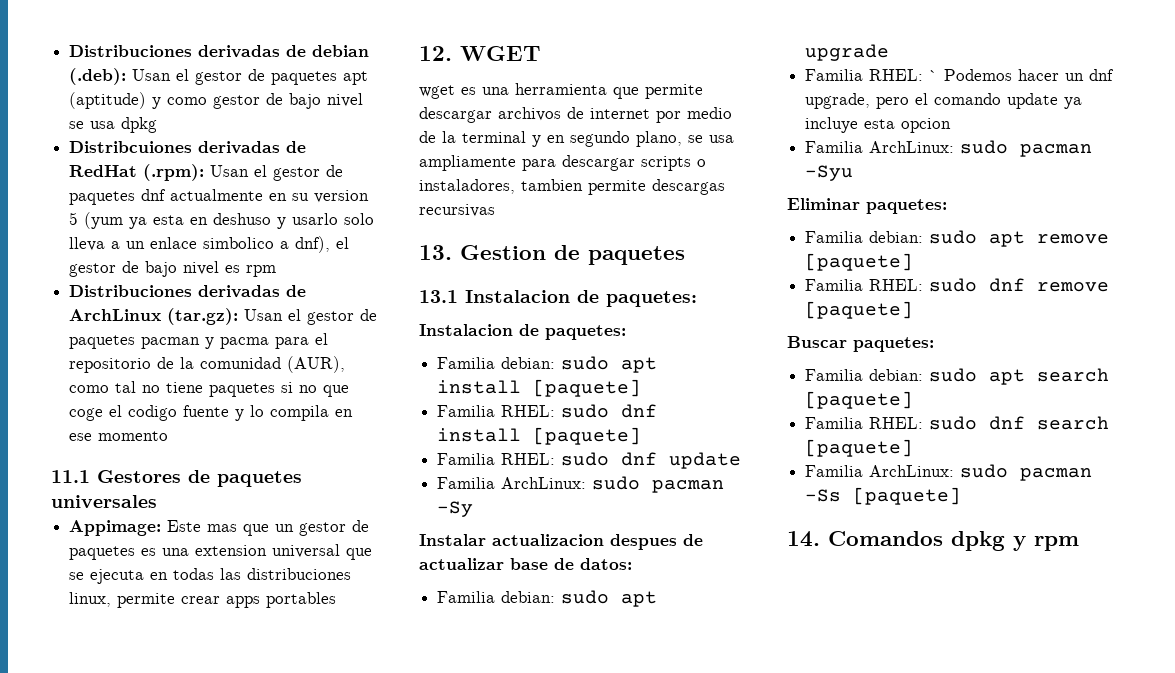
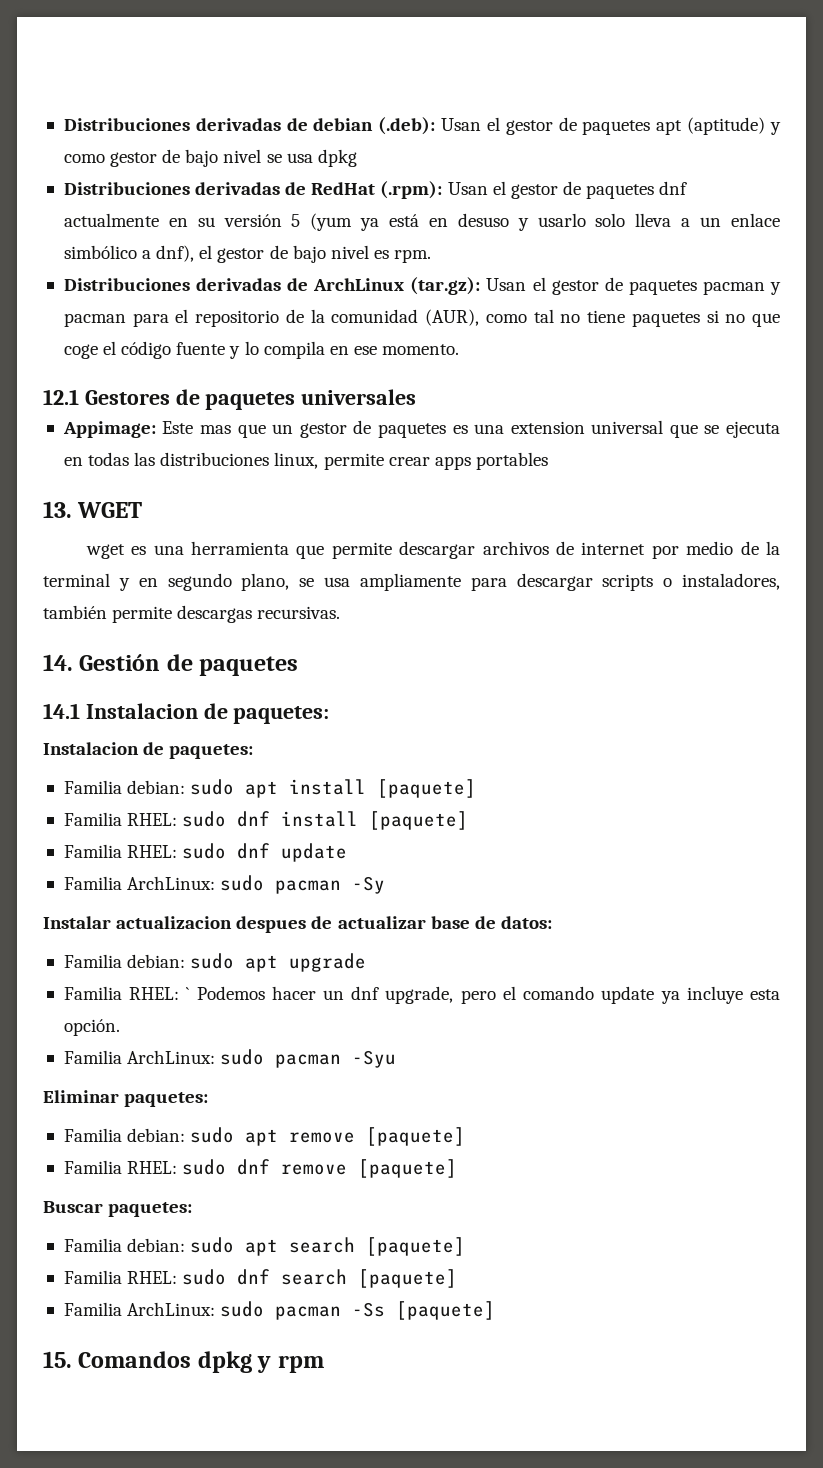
- Distribcuiones derivadas de RedHat (.rpm): Usan el gestor de paquetes dnf actualmente en su version 5 (yum ya esta en deshuso y usarlo solo lleva a un enlace simbolico a dnf), el gestor de bajo nivel es rpm
+ Distribuciones derivadas de RedHat (.rpm): Usan el gestor de paquetes dnf actualmente en su versión 5 (yum ya está en desuso y usarlo solo lleva a un enlace simbólico a dnf), el gestor de bajo nivel es rpm.
- Distribuciones derivadas de ArchLinux (tar.gz): Usan el gestor de paquetes pacman y pacma para el repositorio de la comunidad (AUR), como tal no tiene paquetes si no que coge el codigo fuente y lo compila en ese momento
- 11.1 Gestores de paquetes universales
+ Distribuciones derivadas de ArchLinux (tar.gz): Usan el gestor de paquetes pacman y pacman para el repositorio de la comunidad (AUR), como tal no tiene paquetes si no que coge el código fuente y lo compila en ese momento.
+ 12.1 Gestores de paquetes universales
- 12. WGET
+ 13. WGET
- wget es una herramienta que permite descargar archivos de internet por medio de la terminal y en segundo plano, se usa ampliamente para descargar scripts o instaladores, tambien permite descargas recursivas
- 13. Gestion de paquetes
+ wget es una herramienta que permite descargar archivos de internet por medio de la terminal y en segundo plano, se usa ampliamente para descargar scripts o instaladores, también permite descargas recursivas.
+ 14. Gestión de paquetes
- 13.1 Instalacion de paquetes:
+ 14.1 Instalacion de paquetes:
- Familia RHEL: ` Podemos hacer un dnf upgrade, pero el comando update ya incluye esta opcion
+ Familia RHEL: ` Podemos hacer un dnf upgrade, pero el comando update ya incluye esta opción.
- 14. Comandos dpkg y rpm
+ 15. Comandos dpkg y rpm

